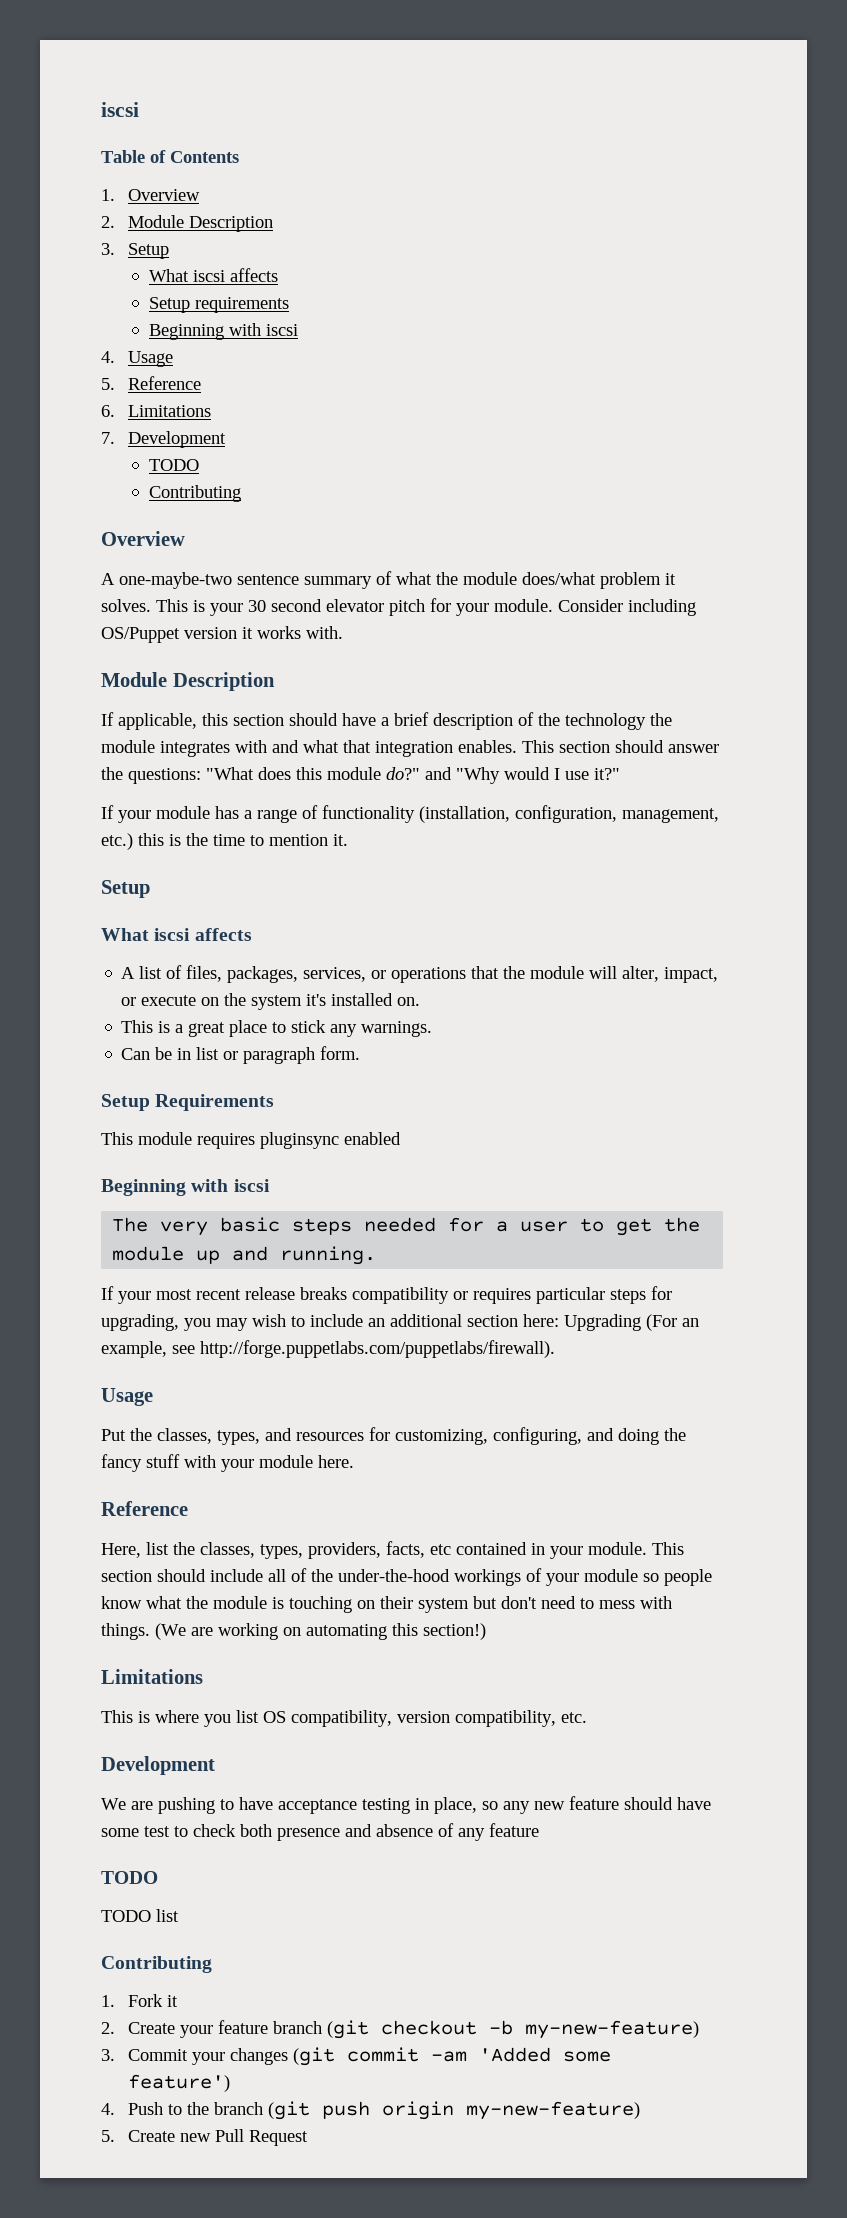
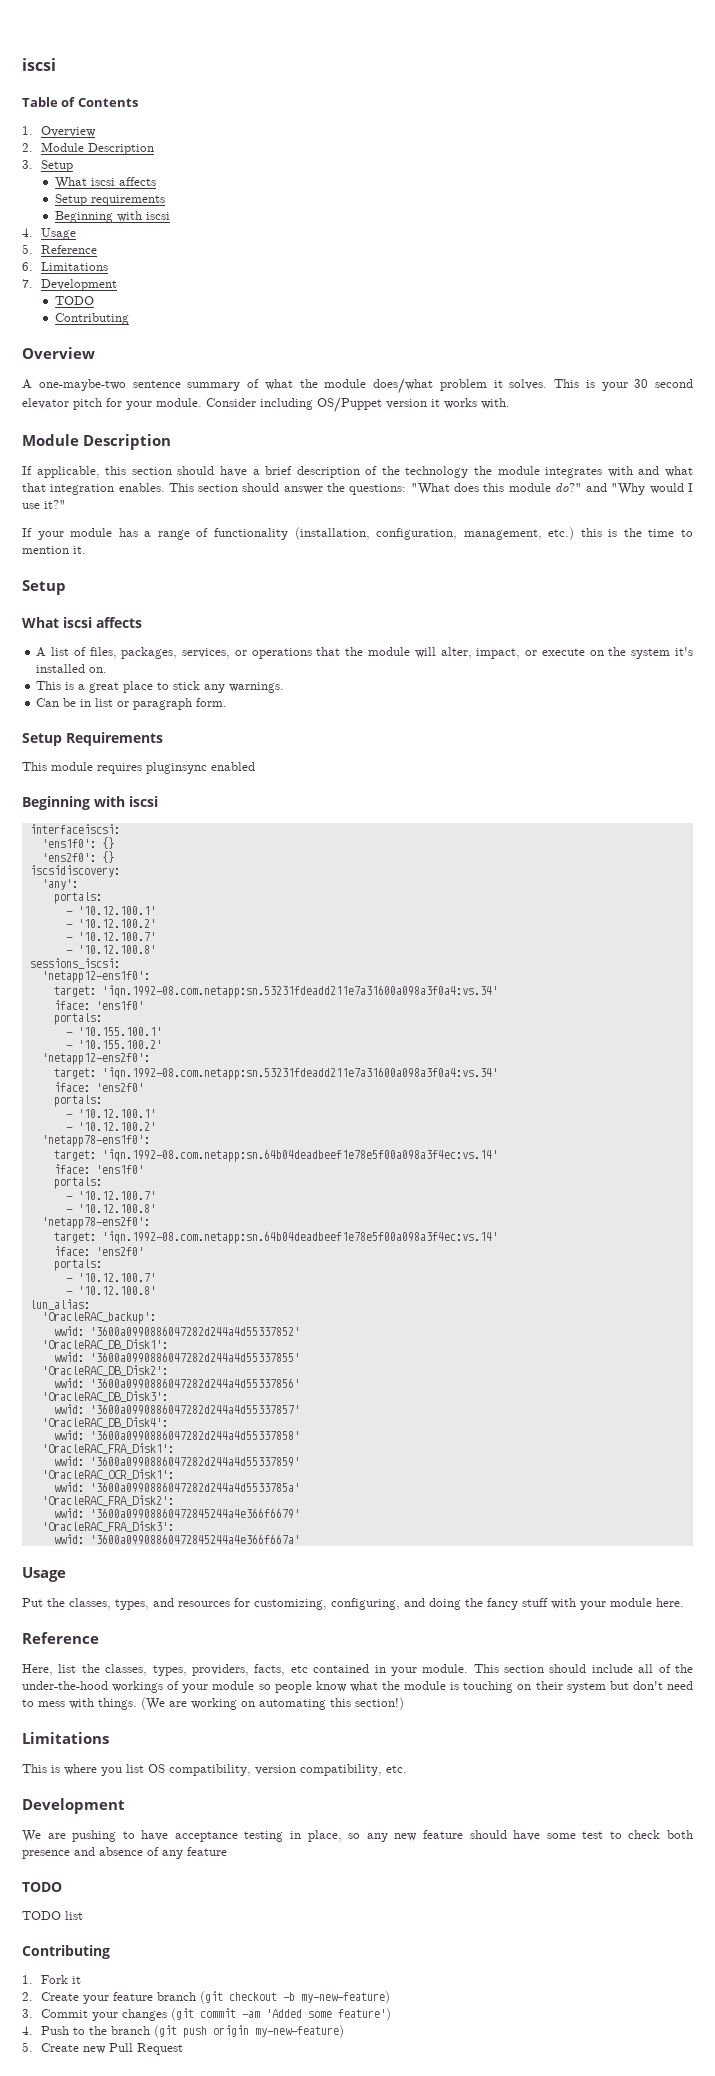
- The very basic steps needed for a user to get the module up and running.
- If your most recent release breaks compatibility or requires particular steps for upgrading, you may wish to include an additional section here: Upgrading (For an example, see http://forge.puppetlabs.com/puppetlabs/firewall).
+ interfaceiscsi:
+ 'ens1f0': {}
+ 'ens2f0': {}
+ iscsidiscovery:
+ 'any':
+ portals:
+ - '10.12.100.1'
+ - '10.12.100.2'
+ - '10.12.100.7'
+ - '10.12.100.8'
+ sessions_iscsi:
+ 'netapp12-ens1f0':
+ target: 'iqn.1992-08.com.netapp:sn.53231fdeadd211e7a31600a098a3f0a4:vs.34'
+ iface: 'ens1f0'
+ portals:
+ - '10.155.100.1'
+ - '10.155.100.2'
+ 'netapp12-ens2f0':
+ target: 'iqn.1992-08.com.netapp:sn.53231fdeadd211e7a31600a098a3f0a4:vs.34'
+ iface: 'ens2f0'
+ portals:
+ - '10.12.100.1'
+ - '10.12.100.2'
+ 'netapp78-ens1f0':
+ target: 'iqn.1992-08.com.netapp:sn.64b04deadbeef1e78e5f00a098a3f4ec:vs.14'
+ iface: 'ens1f0'
+ portals:
+ - '10.12.100.7'
+ - '10.12.100.8'
+ 'netapp78-ens2f0':
+ target: 'iqn.1992-08.com.netapp:sn.64b04deadbeef1e78e5f00a098a3f4ec:vs.14'
+ iface: 'ens2f0'
+ portals:
+ - '10.12.100.7'
+ - '10.12.100.8'
+ lun_alias:
+ 'OracleRAC_backup':
+ wwid: '3600a0990886047282d244a4d55337852'
+ 'OracleRAC_DB_Disk1':
+ wwid: '3600a0990886047282d244a4d55337855'
+ 'OracleRAC_DB_Disk2':
+ wwid: '3600a0990886047282d244a4d55337856'
+ 'OracleRAC_DB_Disk3':
+ wwid: '3600a0990886047282d244a4d55337857'
+ 'OracleRAC_DB_Disk4':
+ wwid: '3600a0990886047282d244a4d55337858'
+ 'OracleRAC_FRA_Disk1':
+ wwid: '3600a0990886047282d244a4d55337859'
+ 'OracleRAC_OCR_Disk1':
+ wwid: '3600a0990886047282d244a4d5533785a'
+ 'OracleRAC_FRA_Disk2':
+ wwid: '3600a09908860472845244a4e366f6679'
+ 'OracleRAC_FRA_Disk3':
+ wwid: '3600a09908860472845244a4e366f667a'

